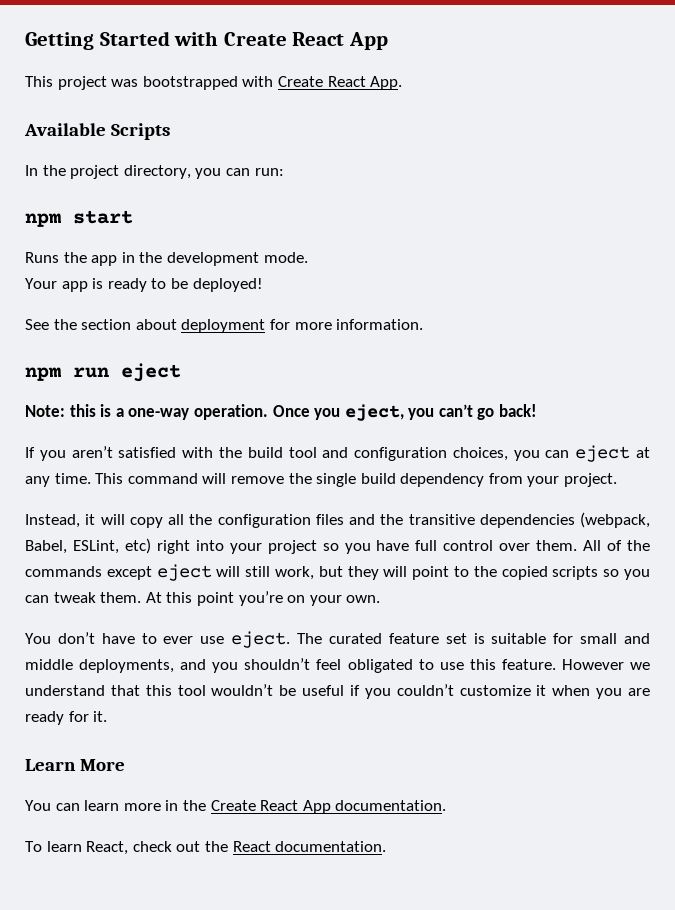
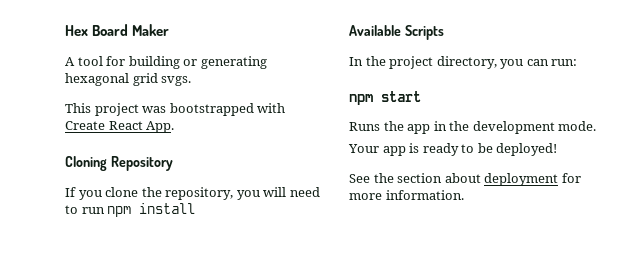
- Getting Started with Create React App
+ Hex Board Maker
+ A tool for building or generating hexagonal grid svgs.
+ Cloning Repository
+ If you clone the repository, you will need to run npm install
- npm run eject
- Note: this is a one-way operation. Once you eject, you can’t go back!
- If you aren’t satisfied with the build tool and configuration choices, you can eject at any time. This command will remove the single build dependency from your project.
- Instead, it will copy all the configuration files and the transitive dependencies (webpack, Babel, ESLint, etc) right into your project so you have full control over them. All of the commands except eject will still work, but they will point to the copied scripts so you can tweak them. At this point you’re on your own.
- You don’t have to ever use eject. The curated feature set is suitable for small and middle deployments, and you shouldn’t feel obligated to use this feature. However we understand that this tool wouldn’t be useful if you couldn’t customize it when you are ready for it.
- Learn More
- You can learn more in the Create React App documentation.
- To learn React, check out the React documentation.

